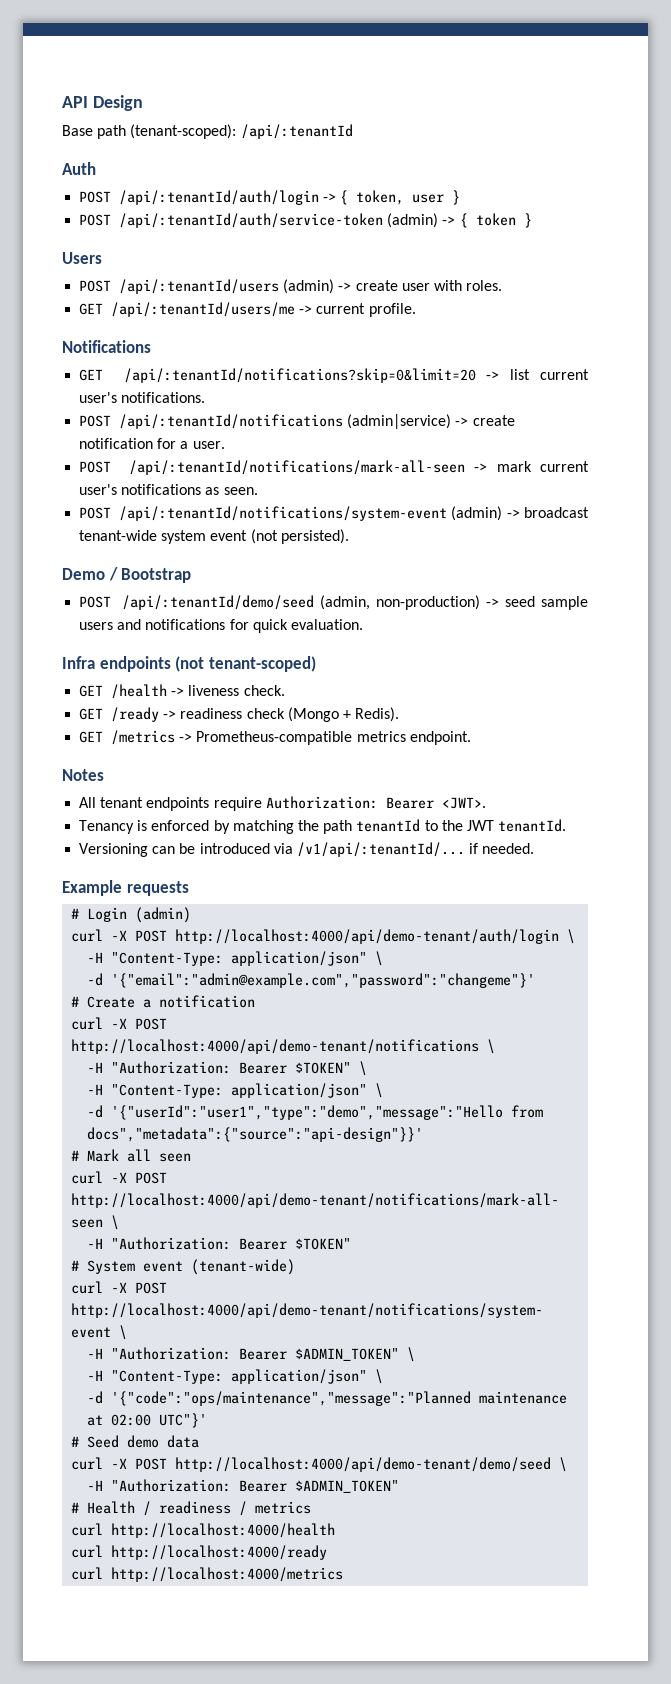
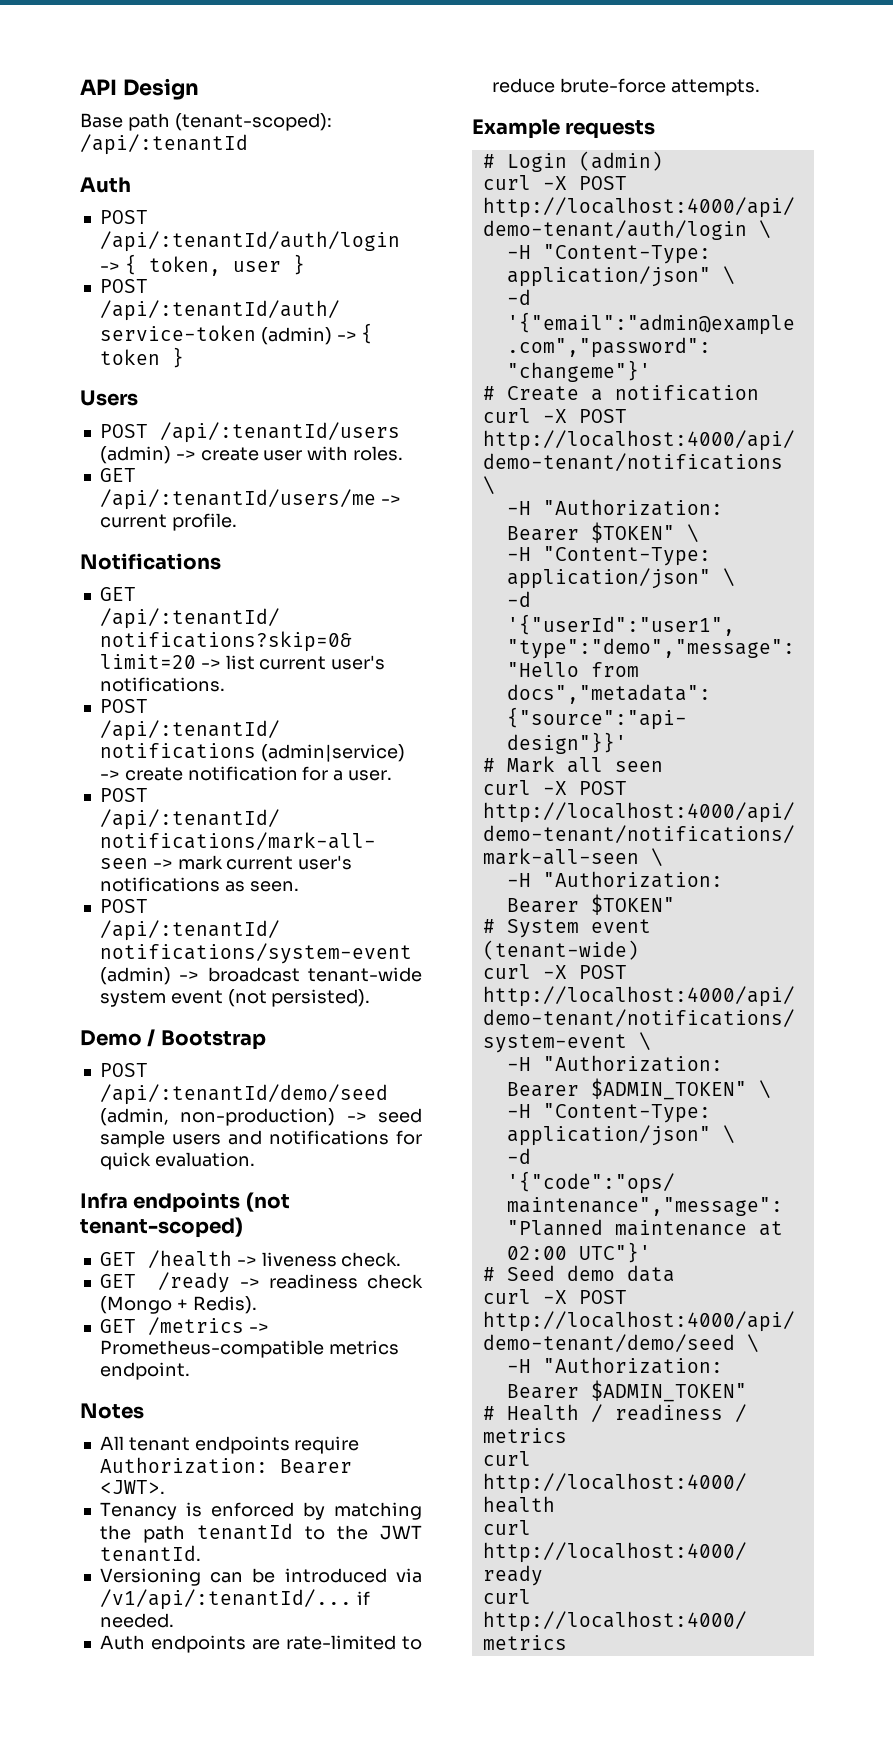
+ Auth endpoints are rate-limited to reduce brute-force attempts.

